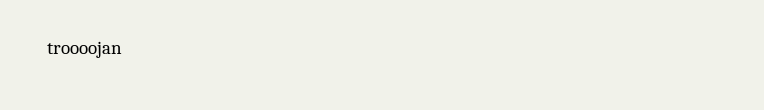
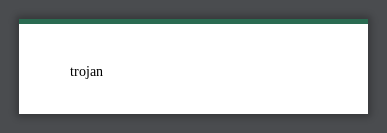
- troooojan
+ trojan

